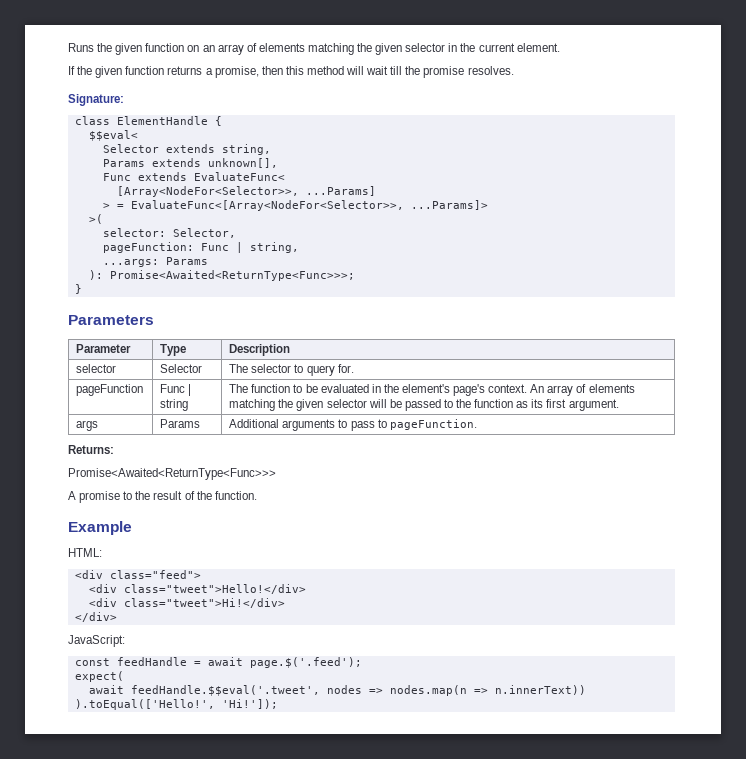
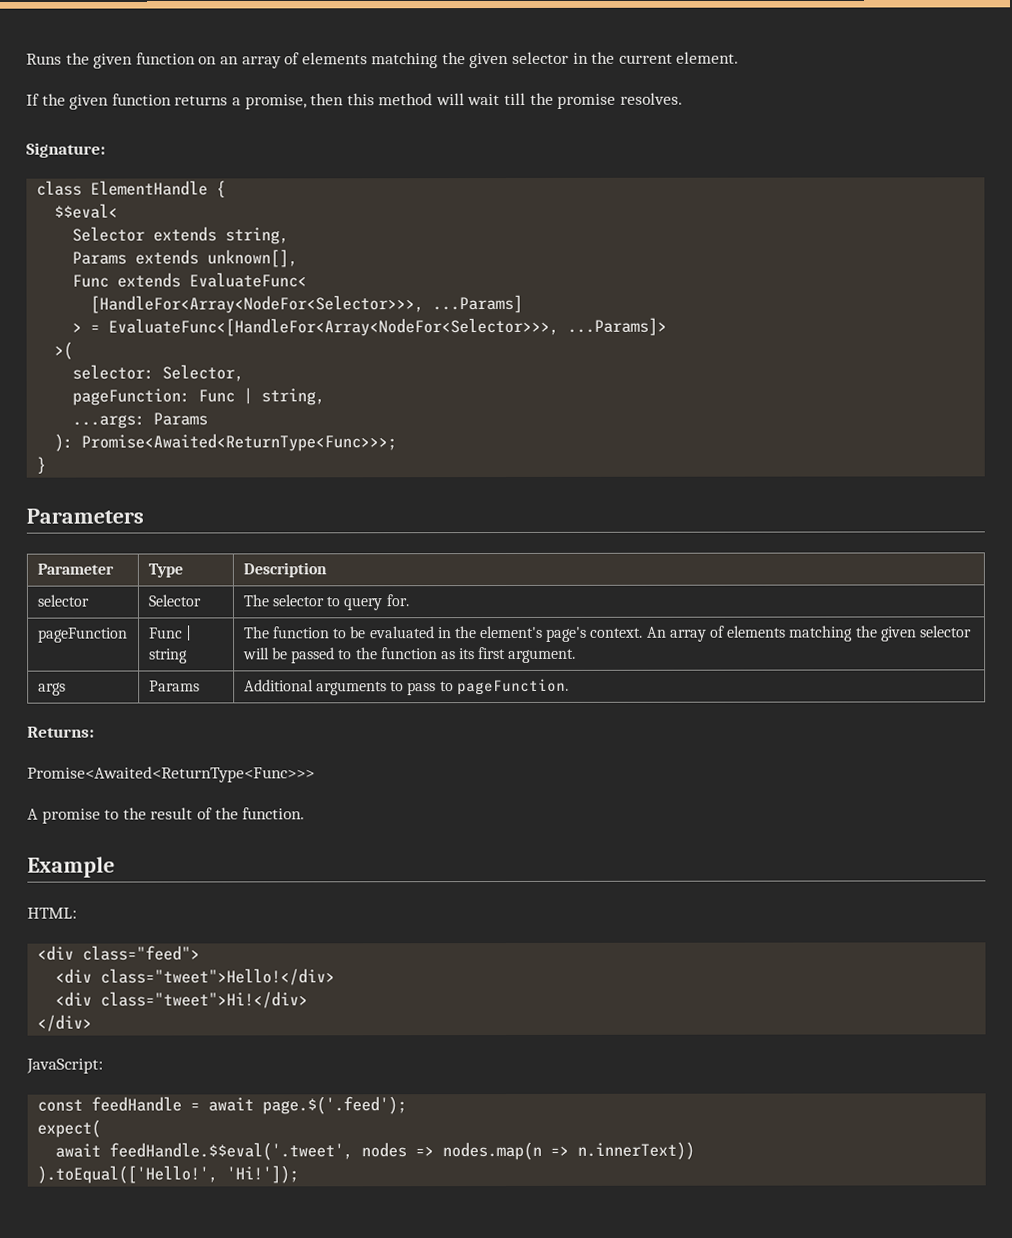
- [Array<NodeFor<Selector>>, ...Params]
+ [HandleFor<Array<NodeFor<Selector>>>, ...Params]
- > = EvaluateFunc<[Array<NodeFor<Selector>>, ...Params]>
+ > = EvaluateFunc<[HandleFor<Array<NodeFor<Selector>>>, ...Params]>

